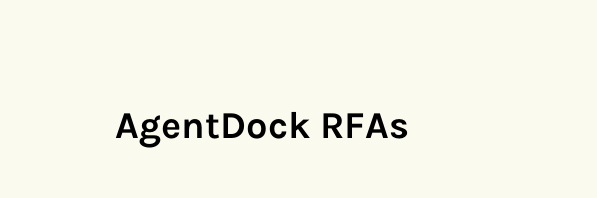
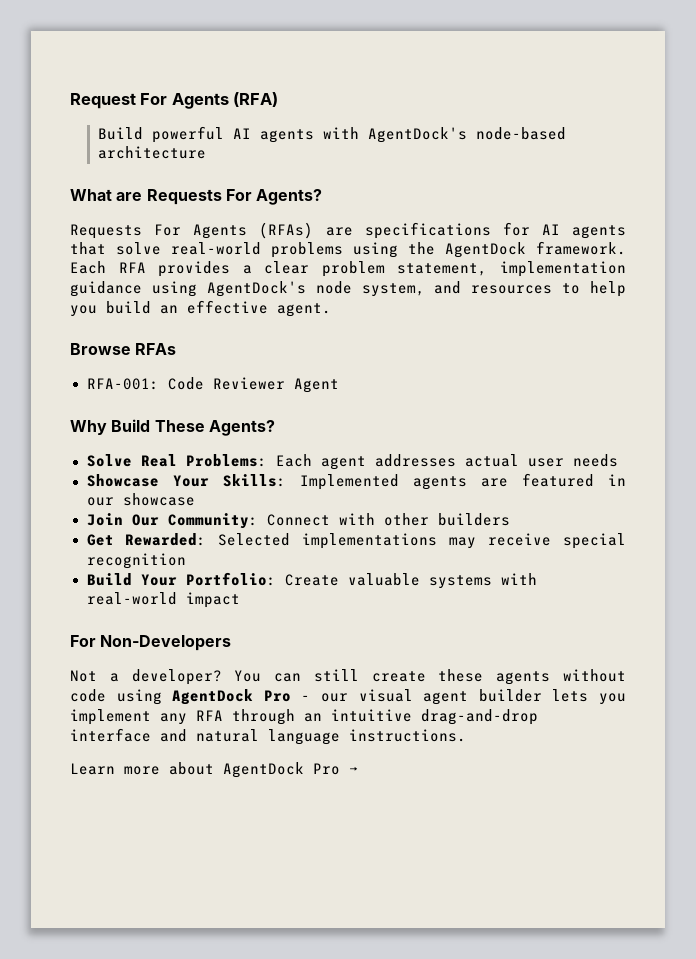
- AgentDock RFAs
+ Request For Agents (RFA)
+ Build powerful AI agents with AgentDock's node-based architecture
+ What are Requests For Agents?
+ Requests For Agents (RFAs) are specifications for AI agents that solve real-world problems using the AgentDock framework. Each RFA provides a clear problem statement, implementation guidance using AgentDock's node system, and resources to help you build an effective agent.
+ Browse RFAs
+ RFA-001: Code Reviewer Agent
+ Why Build These Agents?
+ Solve Real Problems: Each agent addresses actual user needs
+ Showcase Your Skills: Implemented agents are featured in our showcase
+ Join Our Community: Connect with other builders
+ Get Rewarded: Selected implementations may receive special recognition
+ Build Your Portfolio: Create valuable systems with real-world impact
+ For Non-Developers
+ Not a developer? You can still create these agents without code using AgentDock Pro - our visual agent builder lets you implement any RFA through an intuitive drag-and-drop interface and natural language instructions.
+ Learn more about AgentDock Pro →

